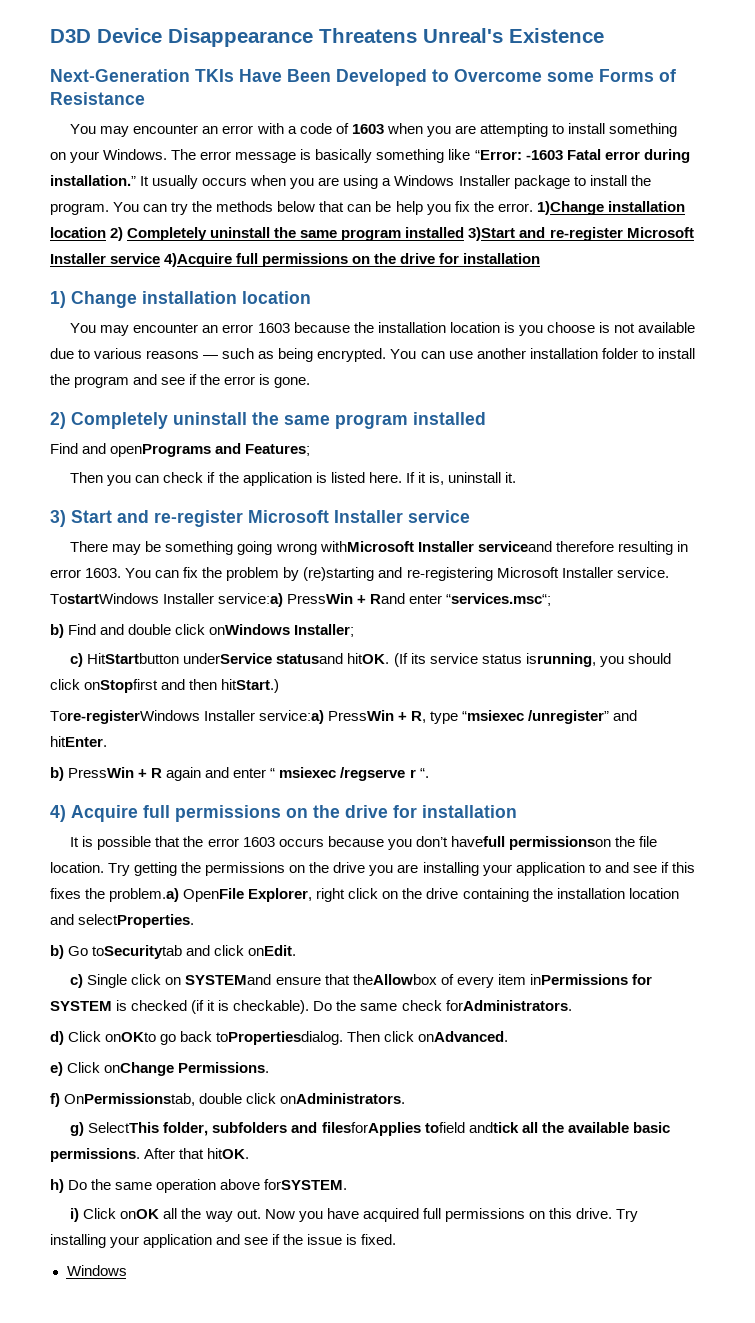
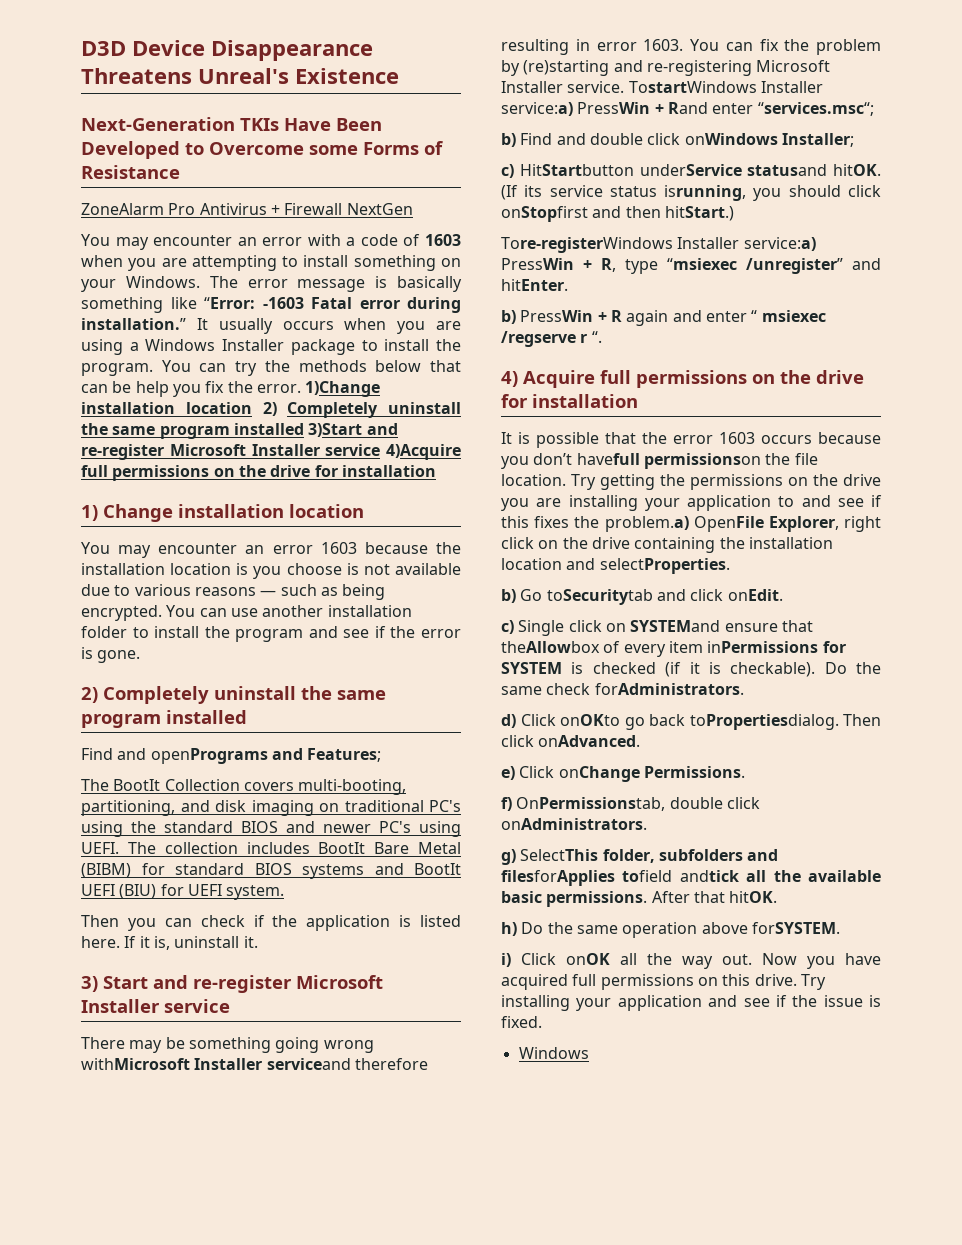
+ ZoneAlarm Pro Antivirus + Firewall NextGen
+ The BootIt Collection covers multi-booting, partitioning, and disk imaging on traditional PC's using the standard BIOS and newer PC's using UEFI. The collection includes BootIt Bare Metal (BIBM) for standard BIOS systems and BootIt UEFI (BIU) for UEFI system.

